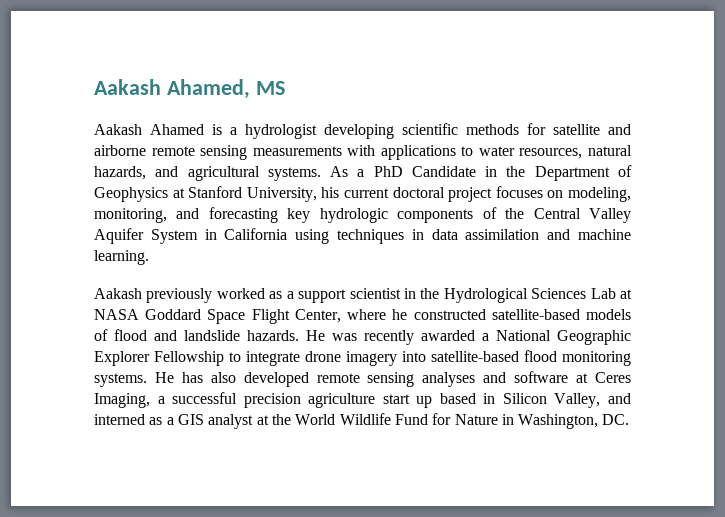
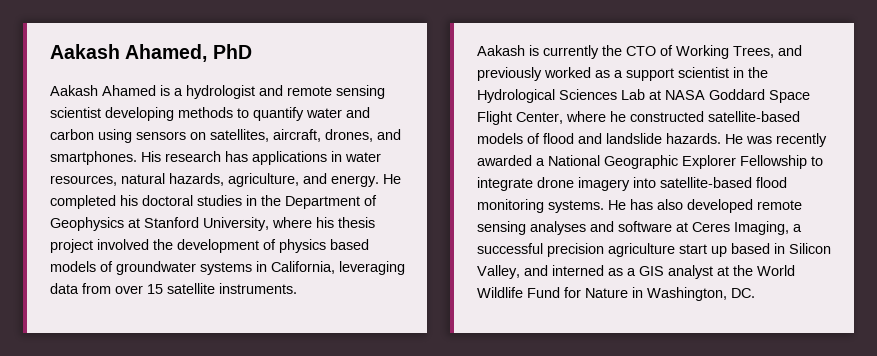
- Aakash Ahamed, MS
+ Aakash Ahamed, PhD
- Aakash Ahamed is a hydrologist developing scientific methods for satellite and airborne remote sensing measurements with applications to water resources, natural hazards, and agricultural systems. As a PhD Candidate in the Department of Geophysics at Stanford University, his current doctoral project focuses on modeling, monitoring, and forecasting key hydrologic components of the Central Valley Aquifer System in California using techniques in data assimilation and machine learning.
- Aakash previously worked as a support scientist in the Hydrological Sciences Lab at NASA Goddard Space Flight Center, where he constructed satellite-based models of flood and landslide hazards.
+ Aakash Ahamed is a hydrologist and remote sensing scientist developing methods to quantify water and carbon using sensors on satellites, aircraft, drones, and smartphones. His research has applications in water resources, natural hazards, agriculture, and energy. He completed his doctoral studies in the Department of Geophysics at Stanford University, where his thesis project involved the development of physics based models of groundwater systems in California, leveraging data from over 15 satellite instruments.
+ Aakash is currently the CTO of Working Trees, and previously worked as a support scientist in the Hydrological Sciences Lab at NASA Goddard Space Flight Center, where he constructed satellite-based models of flood and landslide hazards.

